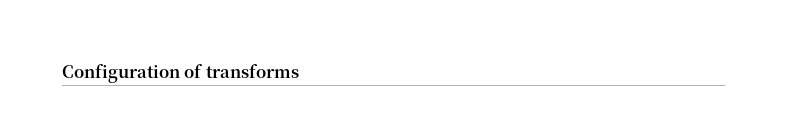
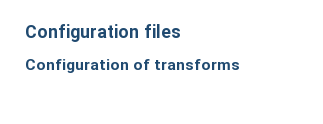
+ Configuration files

